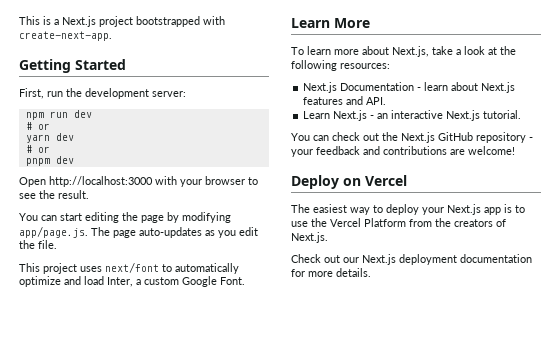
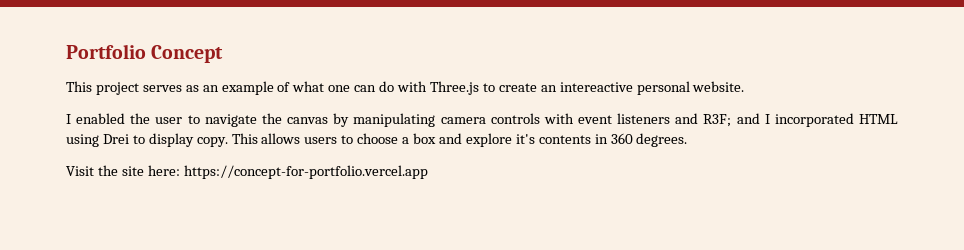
- This is a Next.js project bootstrapped with create-next-app.
- Getting Started
- First, run the development server:
- npm run dev
- # or
- yarn dev
- # or
- pnpm dev
- Open http://localhost:3000 with your browser to see the result.
- You can start editing the page by modifying app/page.js. The page auto-updates as you edit the file.
- This project uses next/font to automatically optimize and load Inter, a custom Google Font.
- Learn More
- To learn more about Next.js, take a look at the following resources:
- Next.js Documentation - learn about Next.js features and API.
- Learn Next.js - an interactive Next.js tutorial.
- You can check out the Next.js GitHub repository - your feedback and contributions are welcome!
- Deploy on Vercel
- The easiest way to deploy your Next.js app is to use the Vercel Platform from the creators of Next.js.
- Check out our Next.js deployment documentation for more details.
+ Portfolio Concept
+ This project serves as an example of what one can do with Three.js to create an intereactive personal website.
+ I enabled the user to navigate the canvas by manipulating camera controls with event listeners and R3F; and I incorporated HTML using Drei to display copy. This allows users to choose a box and explore it's contents in 360 degrees.
+ Visit the site here: https://concept-for-portfolio.vercel.app

